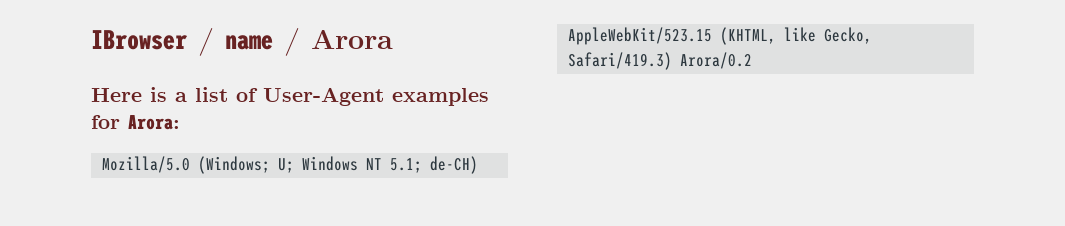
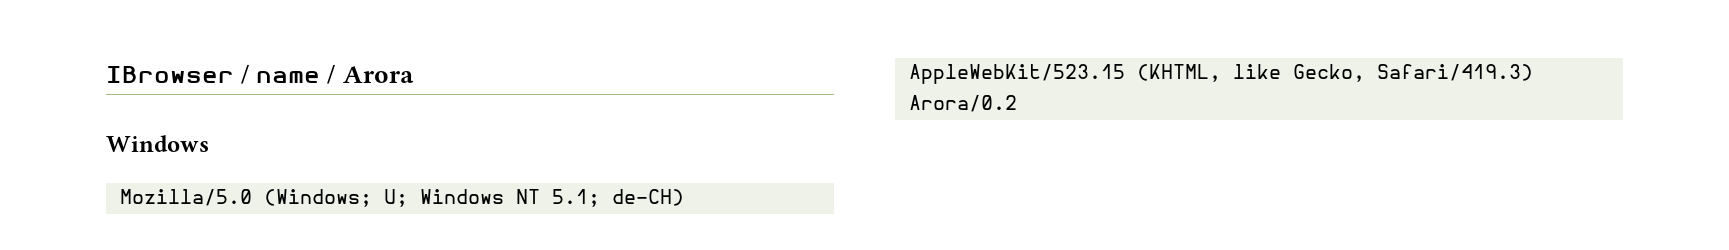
  IBrowser / name / Arora
- Here is a list of User-Agent examples for Arora:
+ Windows

